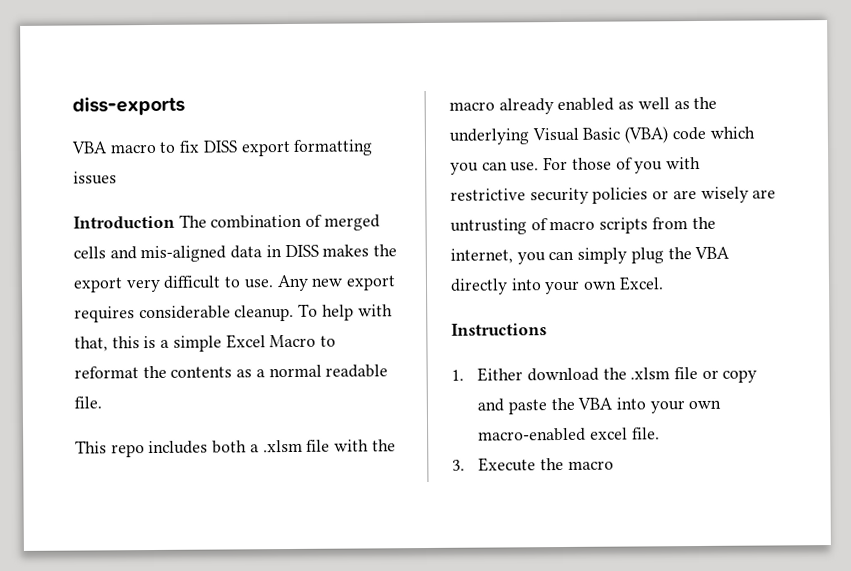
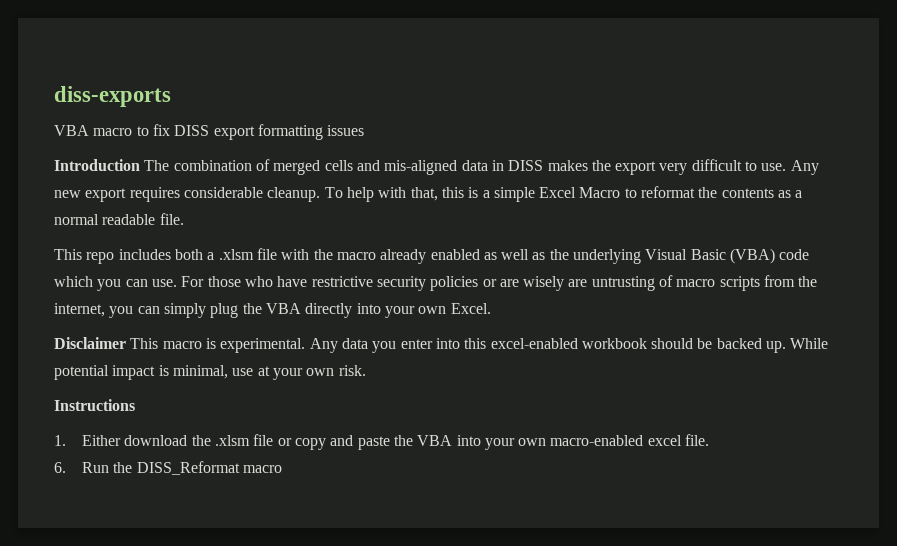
- For those of you with restrictive security policies or are wisely are untrusting of macro scripts from the internet, you can simply plug the VBA directly into your own Excel.
+ For those who have restrictive security policies or are wisely are untrusting of macro scripts from the internet, you can simply plug the VBA directly into your own Excel.
+ Disclaimer This macro is experimental. Any data you enter into this excel-enabled workbook should be backed up. While potential impact is minimal, use at your own risk.
- 3. Execute the macro
+ 6. Run the DISS_Reformat macro

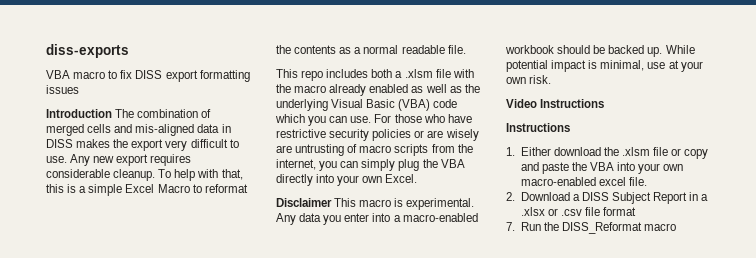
- Any data you enter into this excel-enabled workbook should be backed up.
+ Any data you enter into a macro-enabled workbook should be backed up.
+ Video Instructions
- 6. Run the DISS_Reformat macro
+ 2. Download a DISS Subject Report in a .xlsx or .csv file format
+ 7. Run the DISS_Reformat macro

